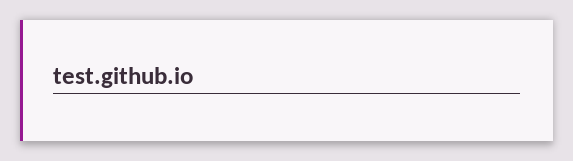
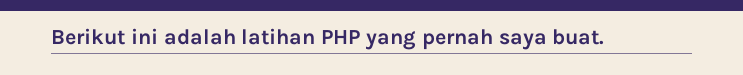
- test.github.io
+ Berikut ini adalah latihan PHP yang pernah saya buat.

